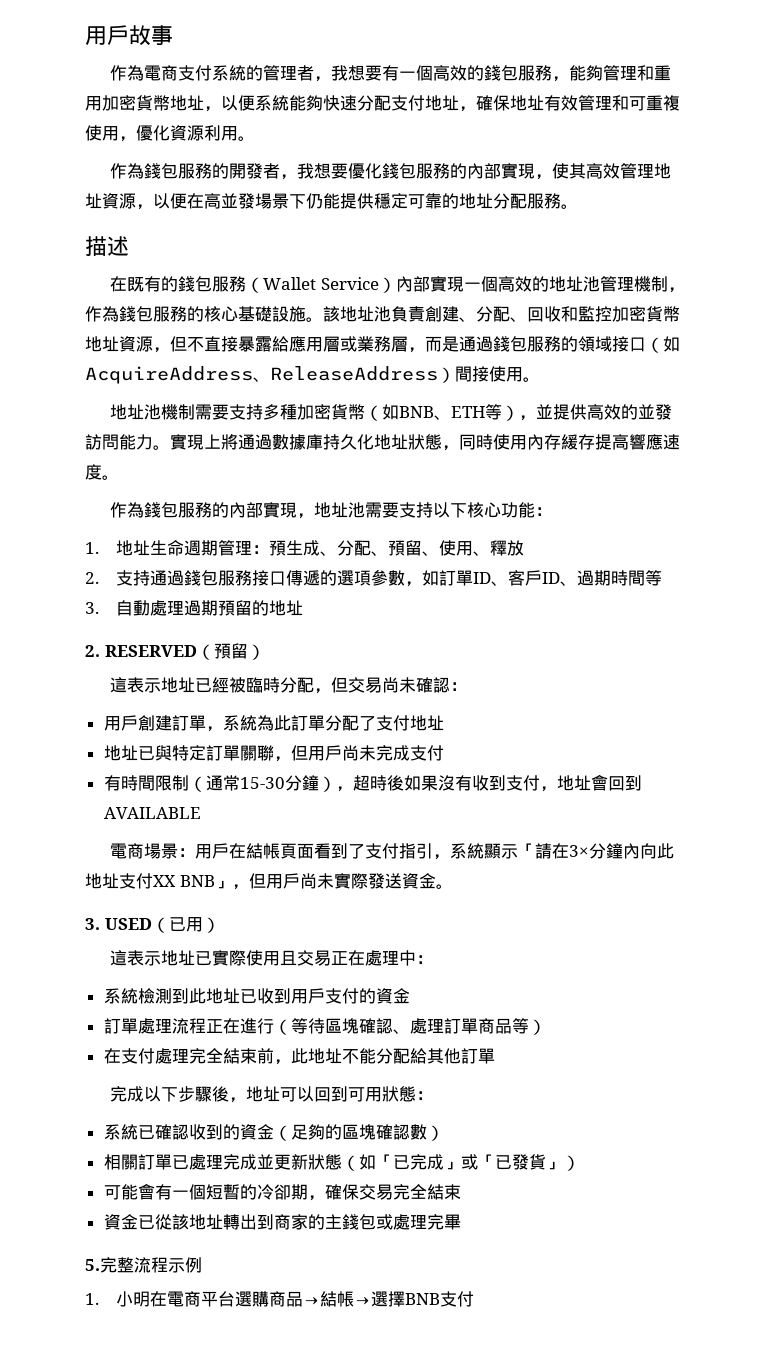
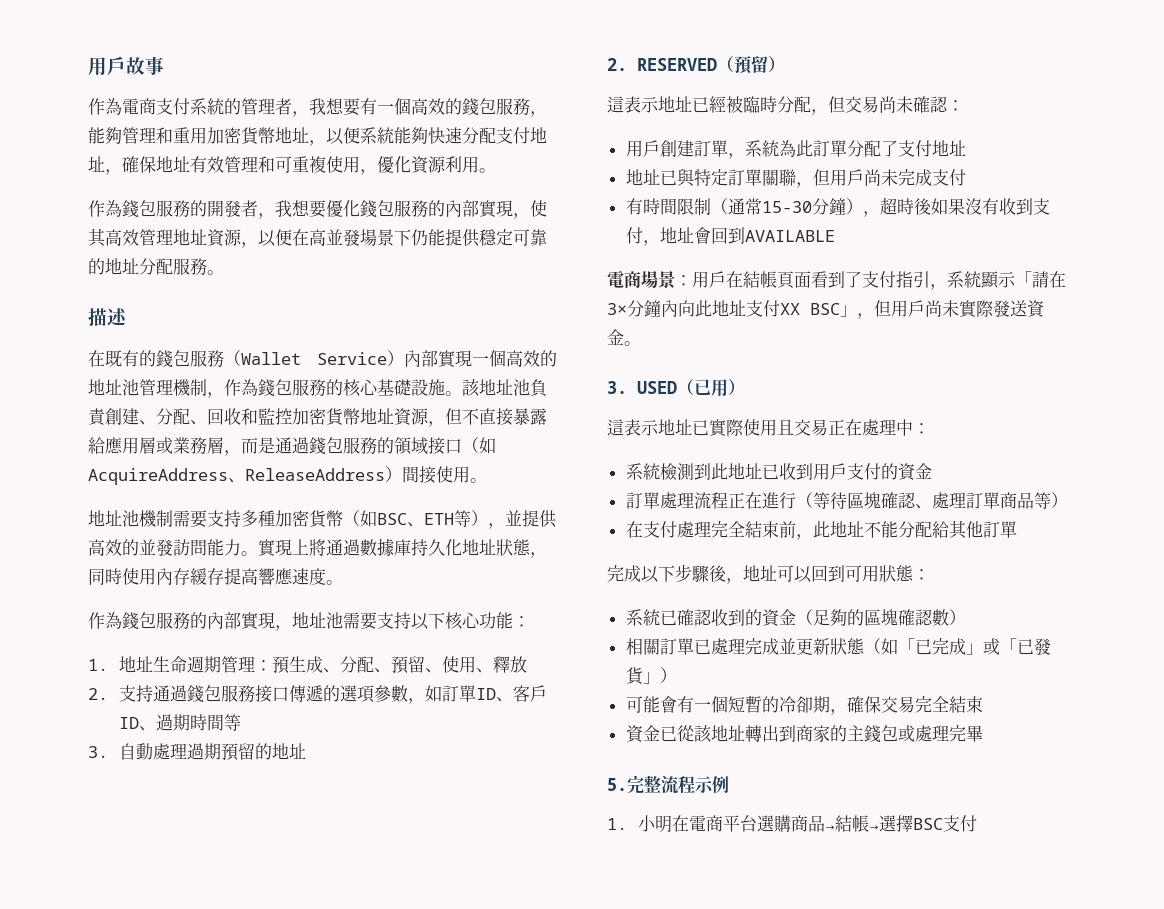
- 地址池機制需要支持多種加密貨幣（如BNB、ETH等），並提供高效的並發訪問能力。
+ 地址池機制需要支持多種加密貨幣（如BSC、ETH等），並提供高效的並發訪問能力。
- 電商場景：用戶在結帳頁面看到了支付指引，系統顯示「請在3×分鐘內向此地址支付XX BNB」，但用戶尚未實際發送資金。
+ 電商場景：用戶在結帳頁面看到了支付指引，系統顯示「請在3×分鐘內向此地址支付XX BSC」，但用戶尚未實際發送資金。
- 1.小明在電商平台選購商品→結帳→選擇BNB支付
+ 1.小明在電商平台選購商品→結帳→選擇BSC支付

